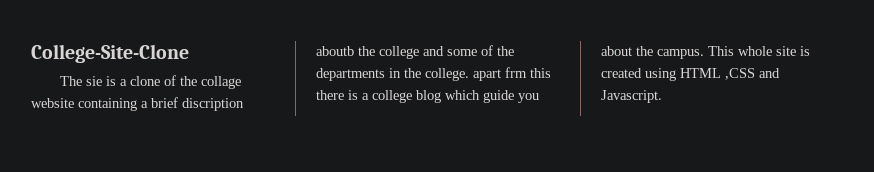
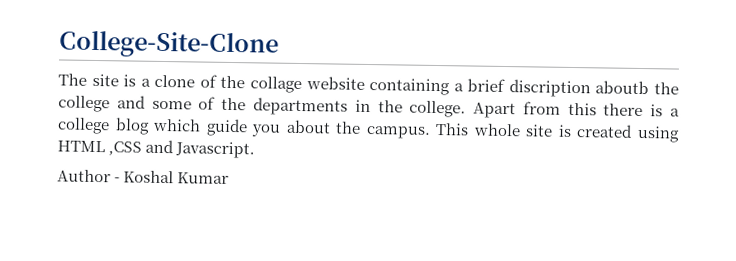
- The sie is a clone of the collage website containing a brief discription aboutb the college and some of the departments in the college. apart frm this there is a college blog which guide you about the campus.
+ The site is a clone of the collage website containing a brief discription aboutb the college and some of the departments in the college. Apart from this there is a college blog which guide you about the campus.
+ Author - Koshal Kumar

